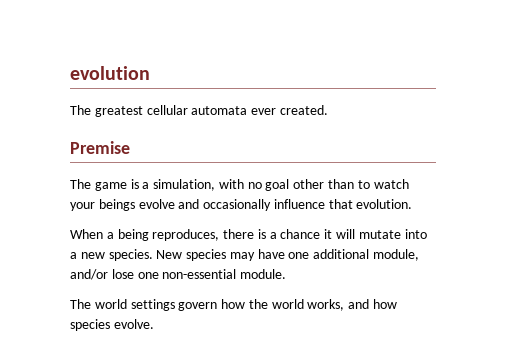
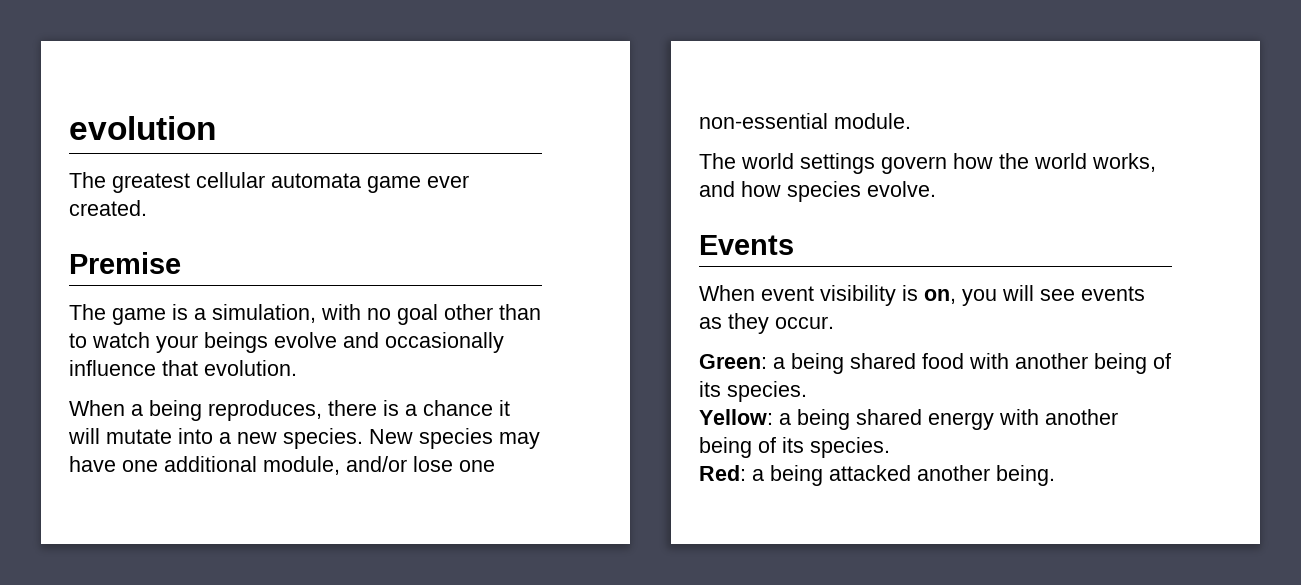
- The greatest cellular automata ever created.
+ The greatest cellular automata game ever created.
+ Events
+ When event visibility is on, you will see events as they occur.
+ Green: a being shared food with another being of its species.
+ Yellow: a being shared energy with another being of its species.
+ Red: a being attacked another being.

